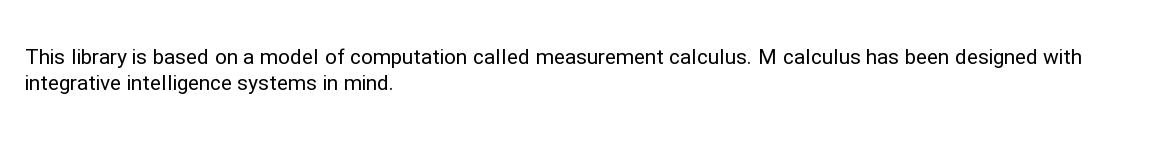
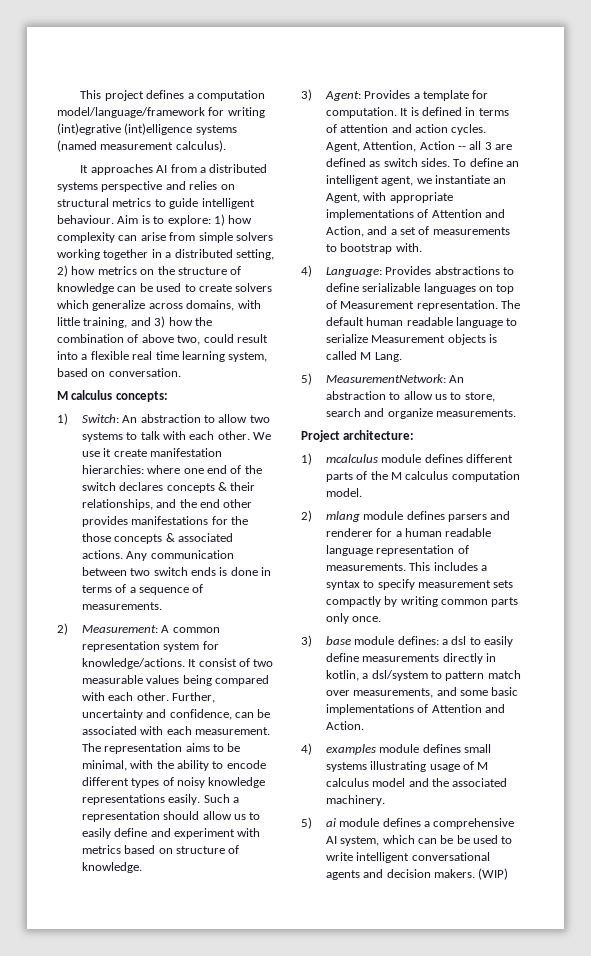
- This library is based on a model of computation called measurement calculus. M calculus has been designed with integrative intelligence systems in mind.
+ This project defines a computation model/language/framework for writing (int)egrative (int)elligence systems (named measurement calculus).
+ It approaches AI from a distributed systems perspective and relies on structural metrics to guide intelligent behaviour. Aim is to explore: 1) how complexity can arise from simple solvers working together in a distributed setting, 2) how metrics on the structure of knowledge can be used to create solvers which generalize across domains, with little training, and 3) how the combination of above two, could result into a flexible real time learning system, based on conversation.
+ M calculus concepts:
+ 1) Switch: An abstraction to allow two systems to talk with each other. We use it create manifestation hierarchies: where one end of the switch declares concepts & their relationships, and the end other provides manifestations for the those concepts & associated actions. Any communication between two switch ends is done in terms of a sequence of measurements.
+ 2) Measurement: A common representation system for knowledge/actions. It consist of two measurable values being compared with each other. Further, uncertainty and confidence, can be associated with each measurement. The representation aims to be minimal, with the ability to encode different types of noisy knowledge representations easily. Such a representation should allow us to easily define and experiment with metrics based on structure of knowledge.
+ 3) Agent: Provides a template for computation. It is defined in terms of attention and action cycles. Agent, Attention, Action -- all 3 are defined as switch sides. To define an intelligent agent, we instantiate an Agent, with appropriate implementations of Attention and Action, and a set of measurements to bootstrap with.
+ 4) Language: Provides abstractions to define serializable languages on top of Measurement representation. The default human readable language to serialize Measurement objects is called M Lang.
+ 5) MeasurementNetwork: An abstraction to allow us to store, search and organize measurements.
+ Project architecture:
+ 1) mcalculus module defines different parts of the M calculus computation model.
+ 2) mlang module defines parsers and renderer for a human readable language representation of measurements. This includes a syntax to specify measurement sets compactly by writing common parts only once.
+ 3) base module defines: a dsl to easily define measurements directly in kotlin, a dsl/system to pattern match over measurements, and some basic implementations of Attention and Action.
+ 4) examples module defines small systems illustrating usage of M calculus model and the associated machinery.
+ 5) ai module defines a comprehensive AI system, which can be be used to write intelligent conversational agents and decision makers. (WIP)

